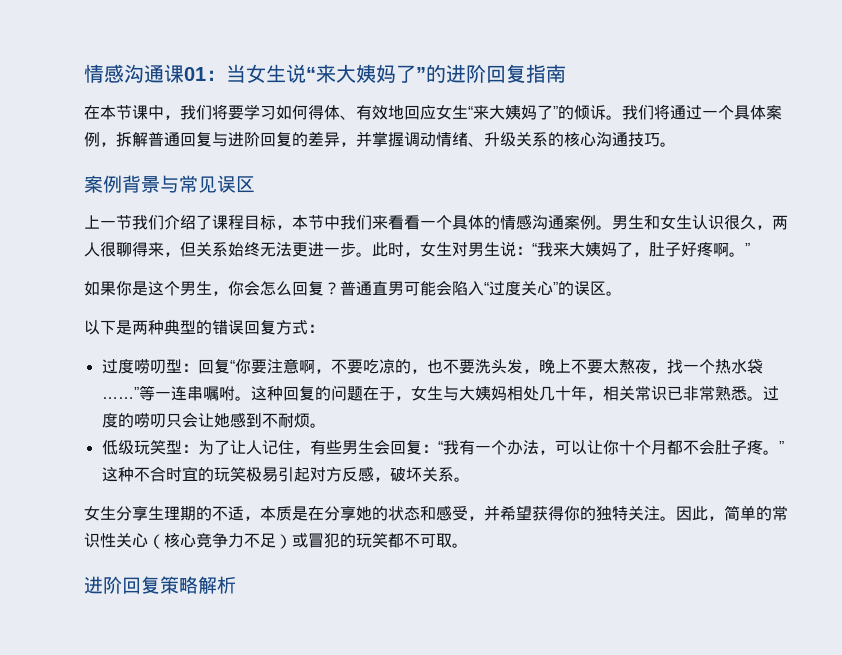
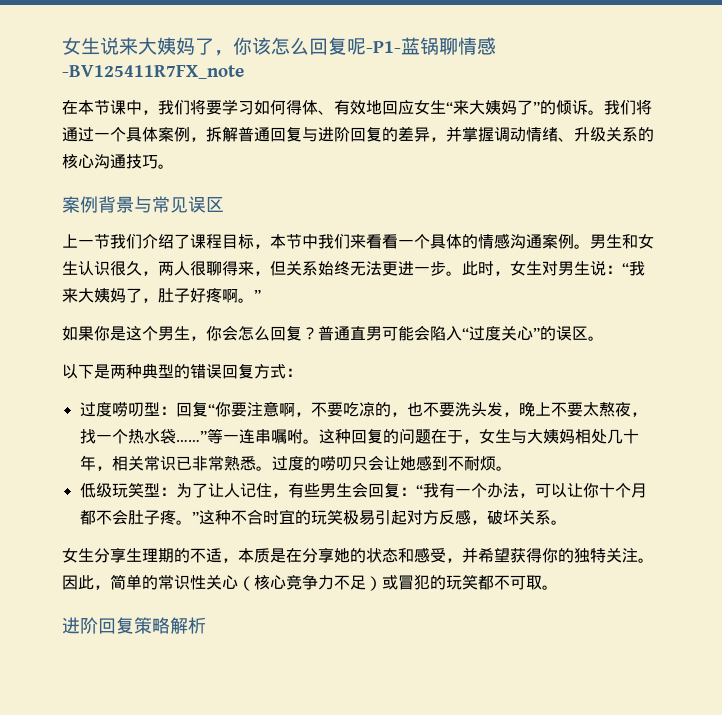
- 情感沟通课01：当女生说“来大姨妈了”的进阶回复指南
+ 女生说来大姨妈了，你该怎么回复呢-P1-蓝锅聊情感-BV125411R7FX_note

